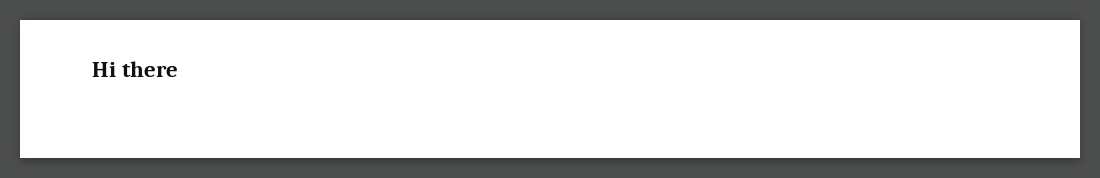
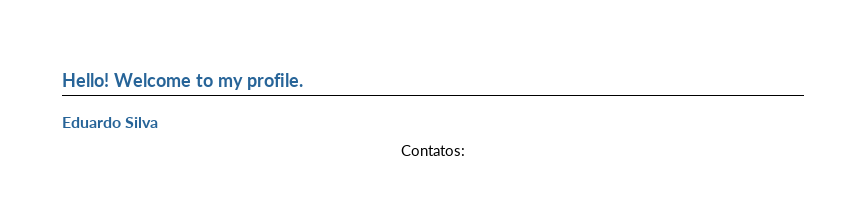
- Hi there
+ Hello! Welcome to my profile.
+ Eduardo Silva
+ Contatos:

